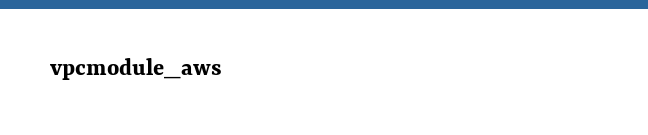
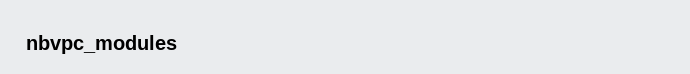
- vpcmodule_aws
+ nbvpc_modules

